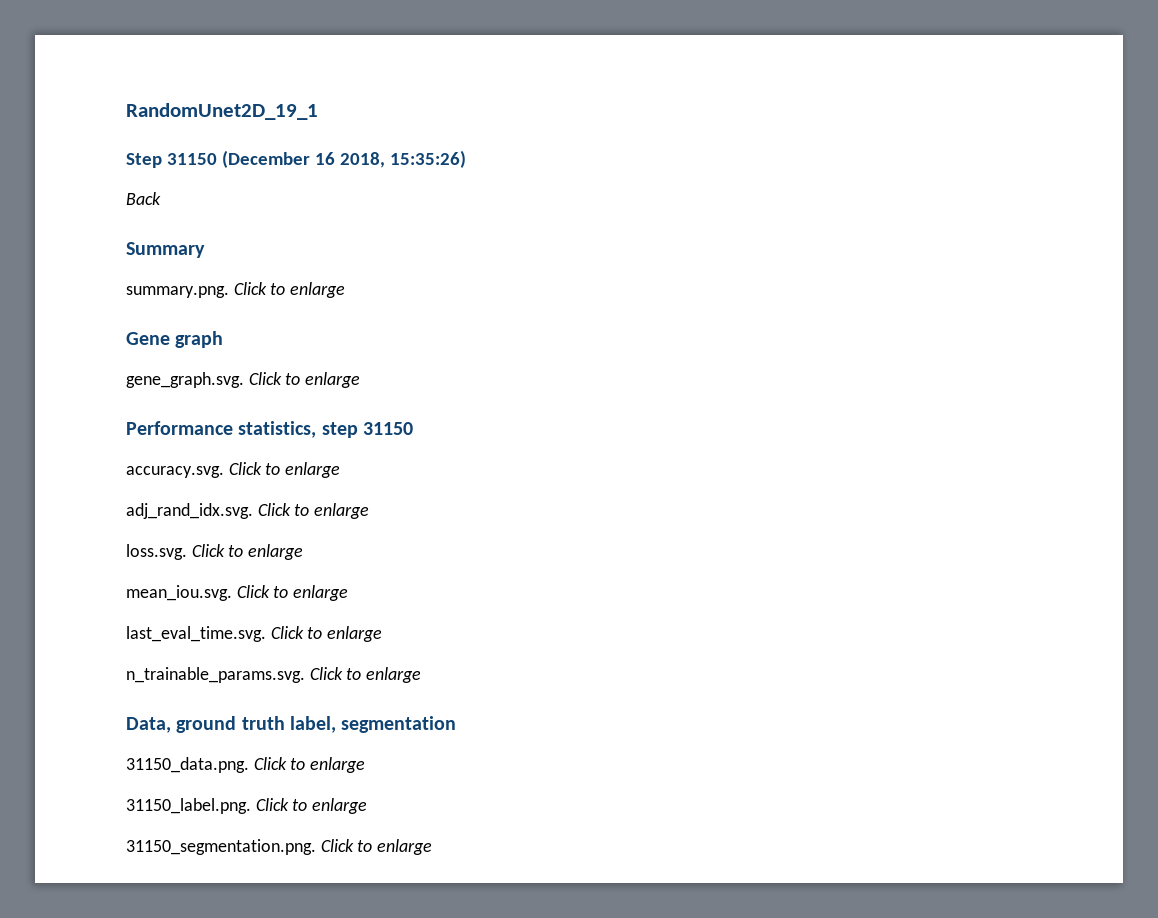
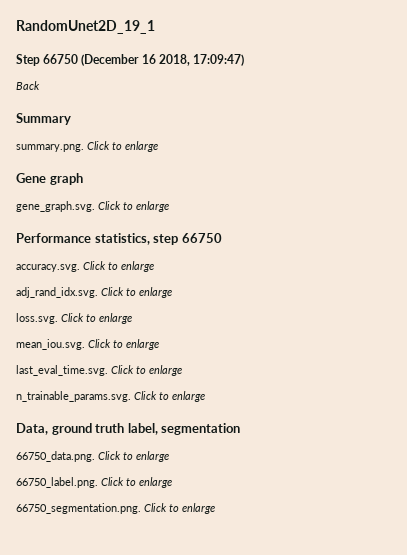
- Step 31150 (December 16 2018, 15:35:26)
+ Step 66750 (December 16 2018, 17:09:47)
- Performance statistics, step 31150
+ Performance statistics, step 66750
- 31150_data.png. Click to enlarge
- 31150_label.png. Click to enlarge
- 31150_segmentation.png. Click to enlarge
+ 66750_data.png. Click to enlarge
+ 66750_label.png. Click to enlarge
+ 66750_segmentation.png. Click to enlarge

